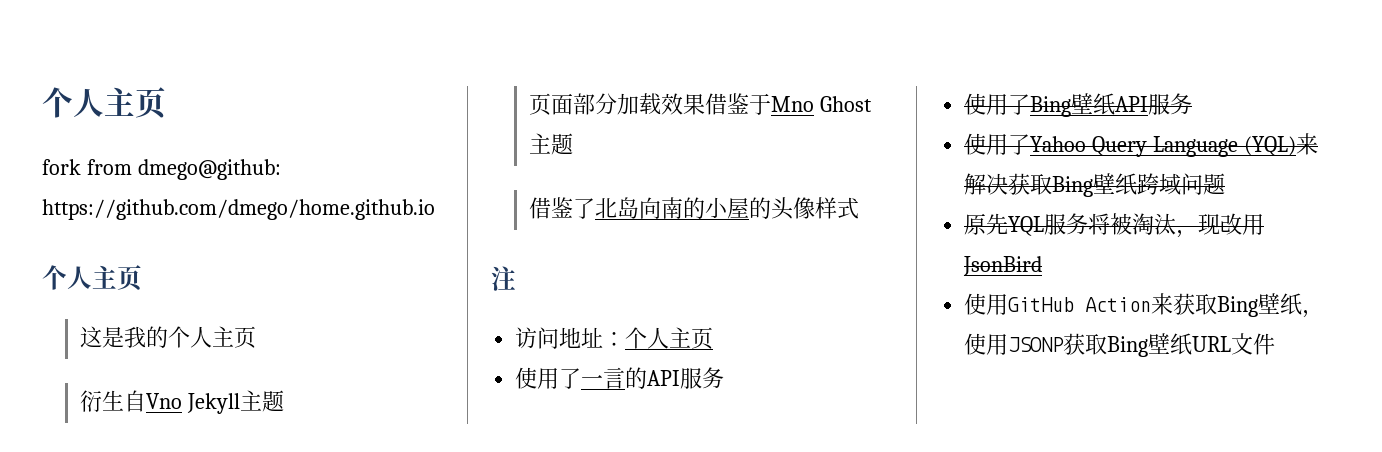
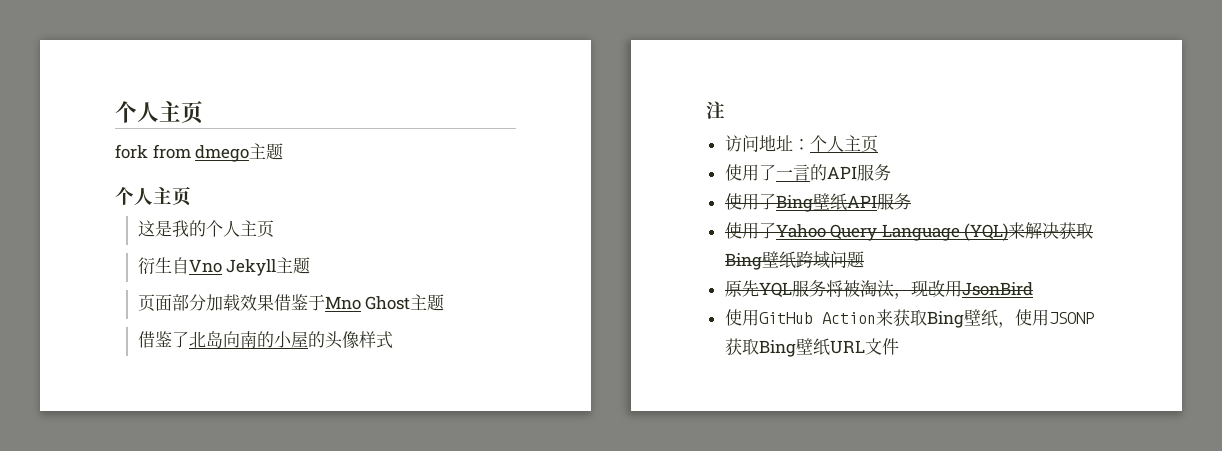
- fork from dmego@github: https://github.com/dmego/home.github.io
+ fork from dmego主题

